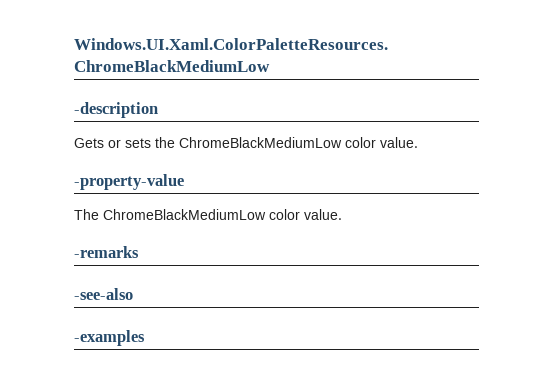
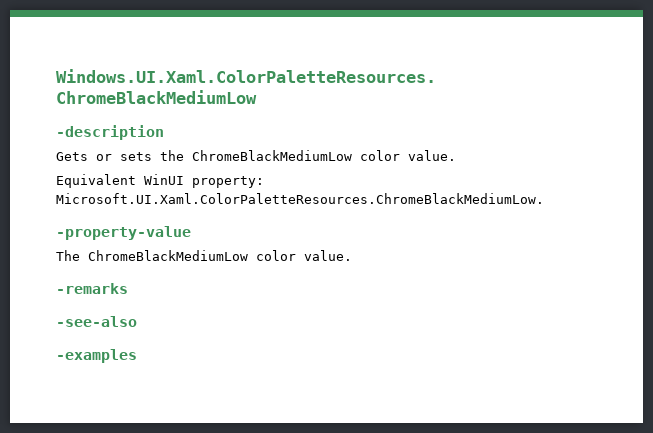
+ Equivalent WinUI property: Microsoft.UI.Xaml.ColorPaletteResources.ChromeBlackMediumLow.

